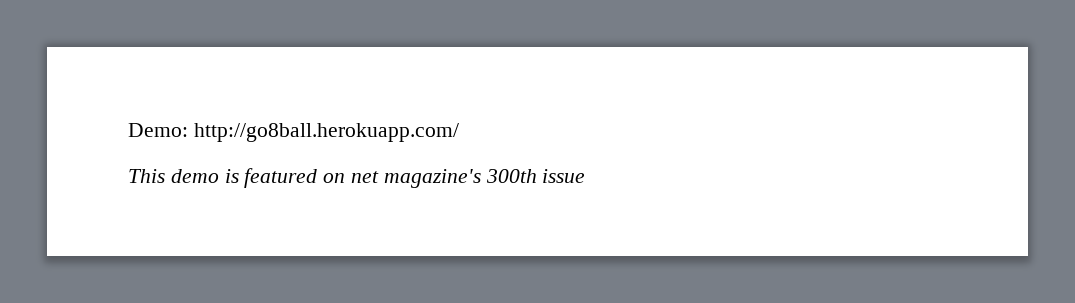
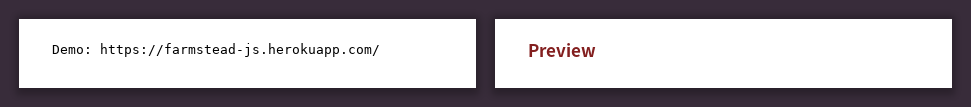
- Demo: http://go8ball.herokuapp.com/
- This demo is featured on net magazine's 300th issue
+ Demo: https://farmstead-js.herokuapp.com/
+ Preview

